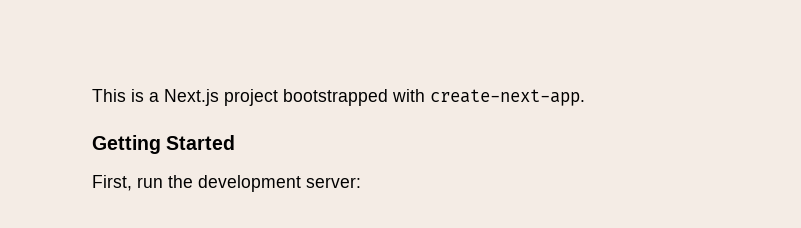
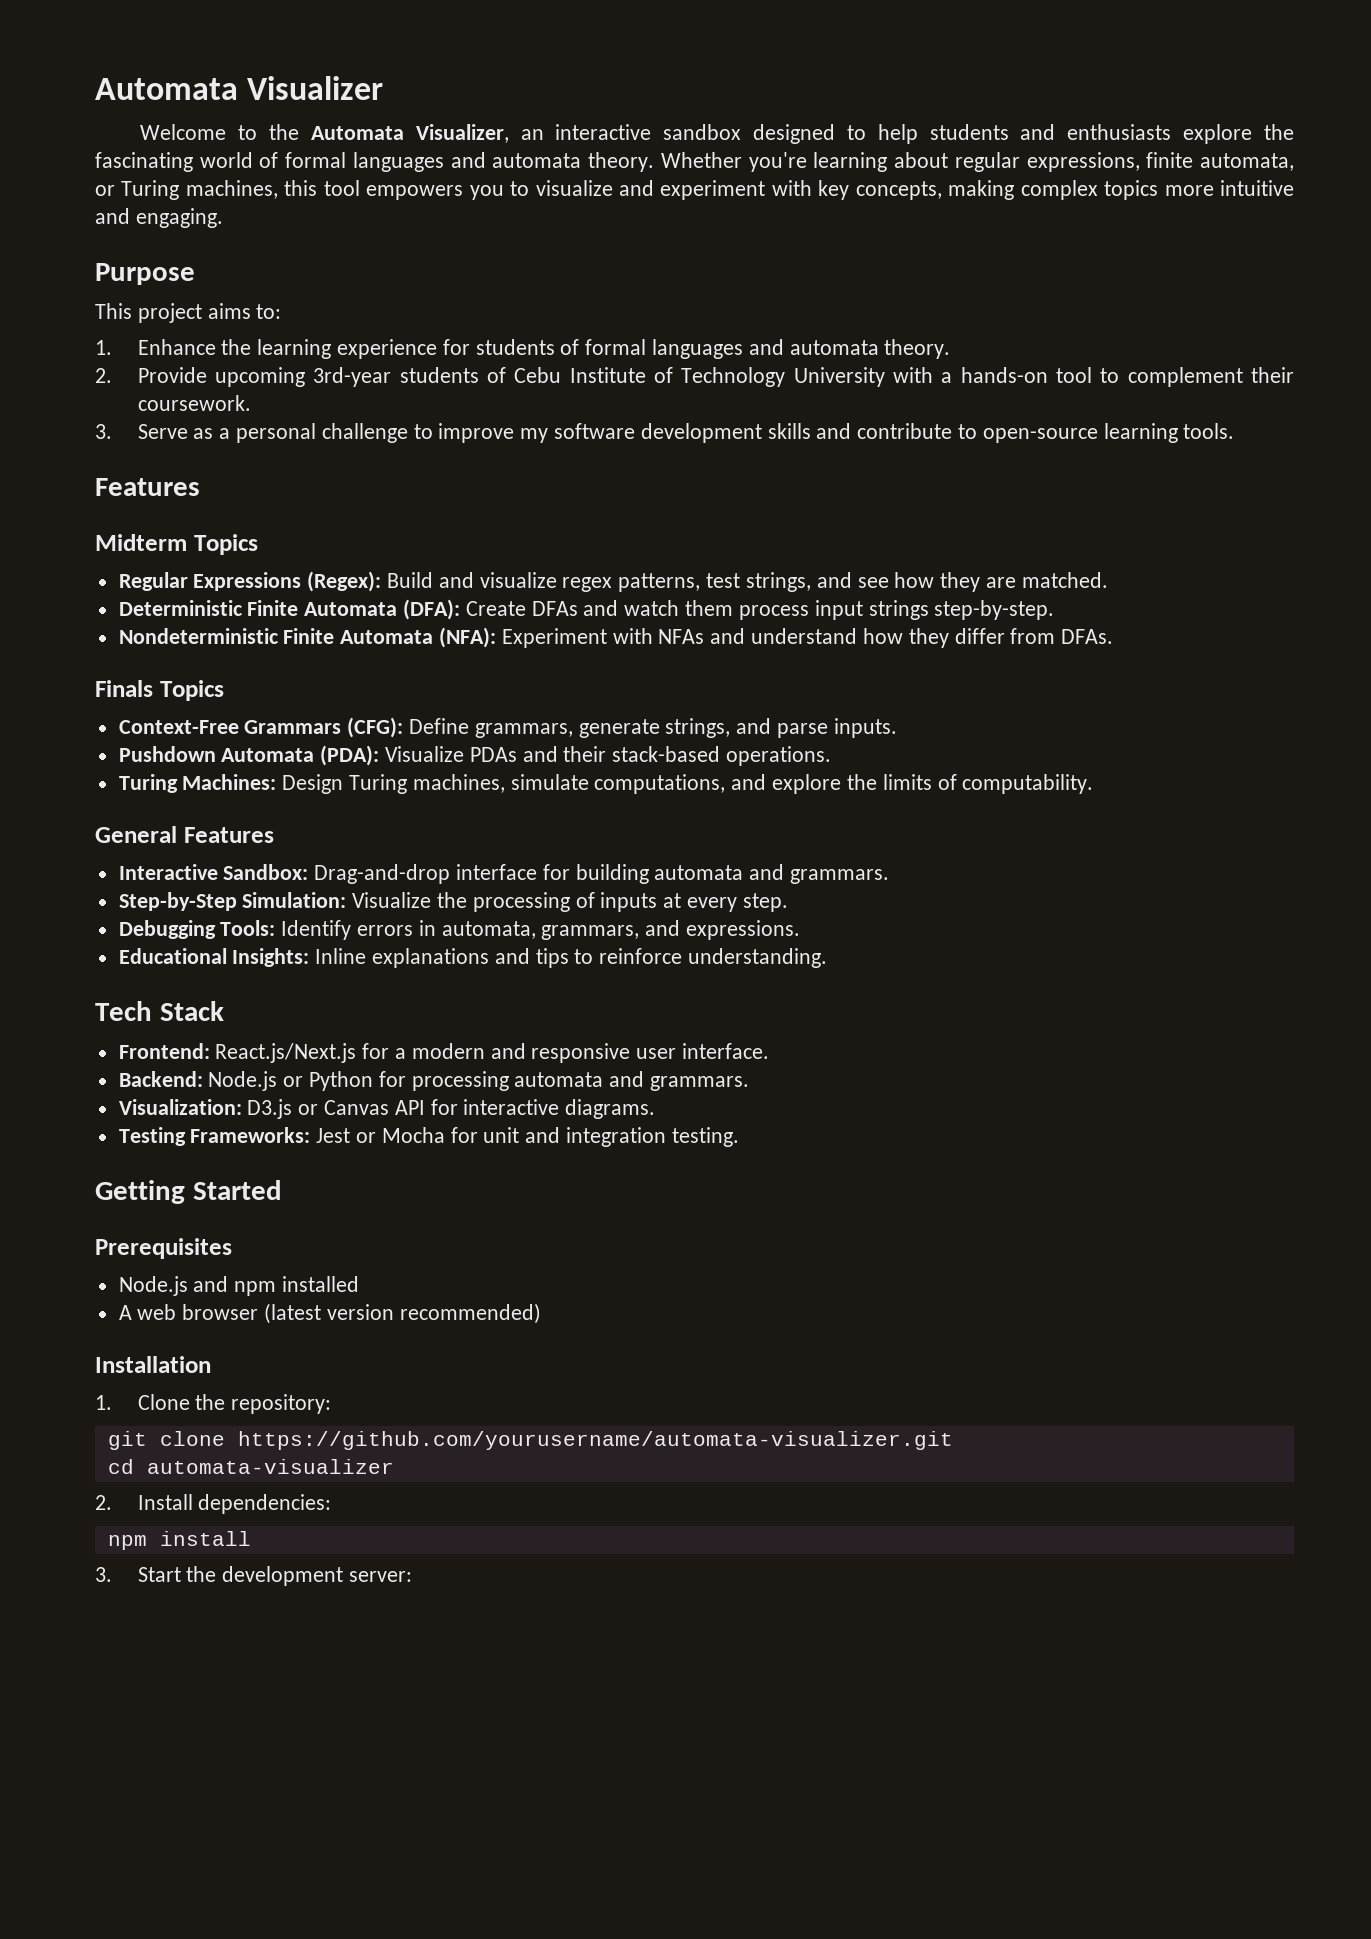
- This is a Next.js project bootstrapped with create-next-app.
+ Automata Visualizer
+ Welcome to the Automata Visualizer, an interactive sandbox designed to help students and enthusiasts explore the fascinating world of formal languages and automata theory. Whether you're learning about regular expressions, finite automata, or Turing machines, this tool empowers you to visualize and experiment with key concepts, making complex topics more intuitive and engaging.
+ Purpose
+ This project aims to:
+ 1. Enhance the learning experience for students of formal languages and automata theory.
+ 2. Provide upcoming 3rd-year students of Cebu Institute of Technology University with a hands-on tool to complement their coursework.
+ 3. Serve as a personal challenge to improve my software development skills and contribute to open-source learning tools.
+ Features
+ Midterm Topics
+ Regular Expressions (Regex): Build and visualize regex patterns, test strings, and see how they are matched.
+ Deterministic Finite Automata (DFA): Create DFAs and watch them process input strings step-by-step.
+ Nondeterministic Finite Automata (NFA): Experiment with NFAs and understand how they differ from DFAs.
+ Finals Topics
+ Context-Free Grammars (CFG): Define grammars, generate strings, and parse inputs.
+ Pushdown Automata (PDA): Visualize PDAs and their stack-based operations.
+ Turing Machines: Design Turing machines, simulate computations, and explore the limits of computability.
+ General Features
+ Interactive Sandbox: Drag-and-drop interface for building automata and grammars.
+ Step-by-Step Simulation: Visualize the processing of inputs at every step.
+ Debugging Tools: Identify errors in automata, grammars, and expressions.
+ Educational Insights: Inline explanations and tips to reinforce understanding.
+ Tech Stack
+ Frontend: React.js/Next.js for a modern and responsive user interface.
+ Backend: Node.js or Python for processing automata and grammars.
+ Visualization: D3.js or Canvas API for interactive diagrams.
+ Testing Frameworks: Jest or Mocha for unit and integration testing.
  Getting Started
- First, run the development server:
+ Prerequisites
+ Node.js and npm installed
+ A web browser (latest version recommended)
+ Installation
+ 1. Clone the repository:
+ git clone https://github.com/yourusername/automata-visualizer.git
+ cd automata-visualizer
+ 2. Install dependencies:
+ npm install
+ 3. Start the development server:

